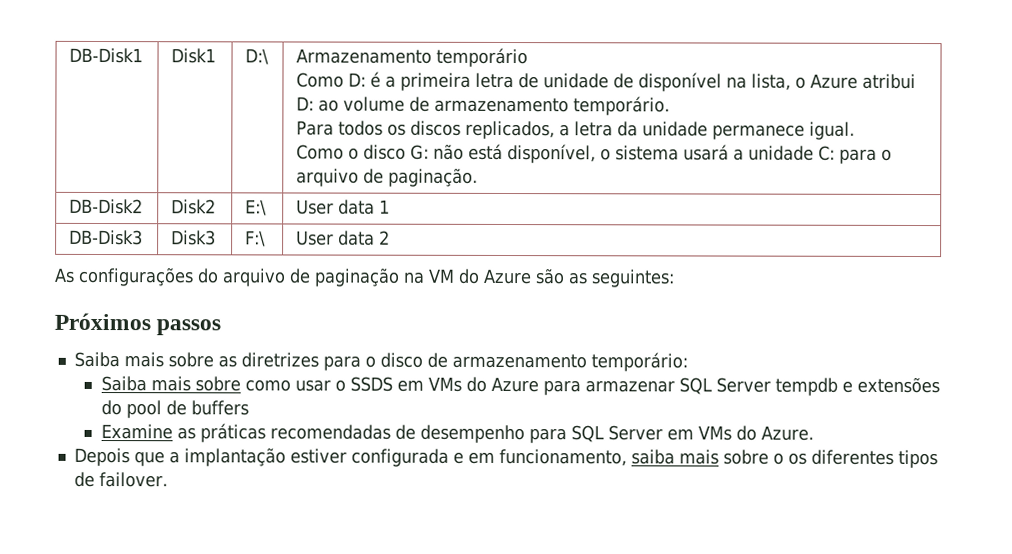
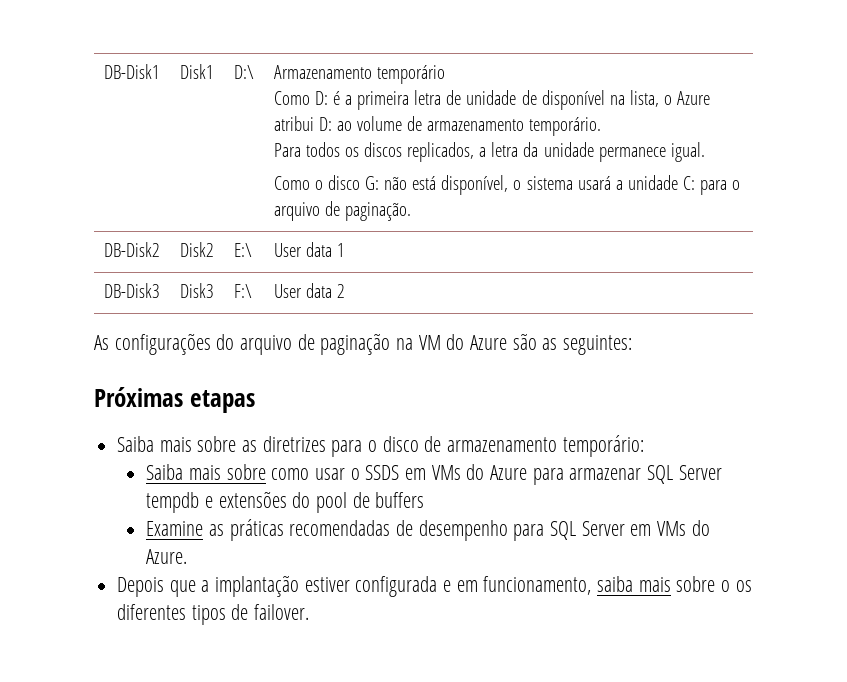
- Próximos passos
+ Próximas etapas

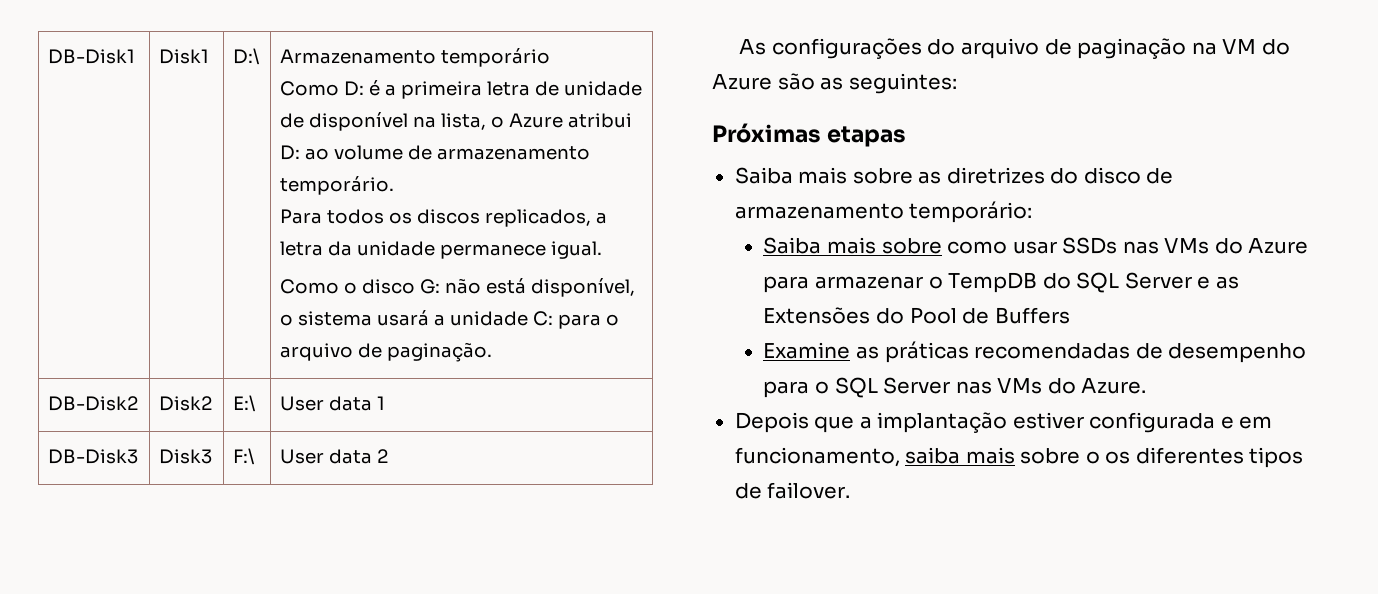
- Saiba mais sobre as diretrizes para o disco de armazenamento temporário:
+ Saiba mais sobre as diretrizes do disco de armazenamento temporário:
- Saiba mais sobre como usar o SSDS em VMs do Azure para armazenar SQL Server tempdb e extensões do pool de buffers
+ Saiba mais sobre como usar SSDs nas VMs do Azure para armazenar o TempDB do SQL Server e as Extensões do Pool de Buffers
- Examine as práticas recomendadas de desempenho para SQL Server em VMs do Azure.
+ Examine as práticas recomendadas de desempenho para o SQL Server nas VMs do Azure.

